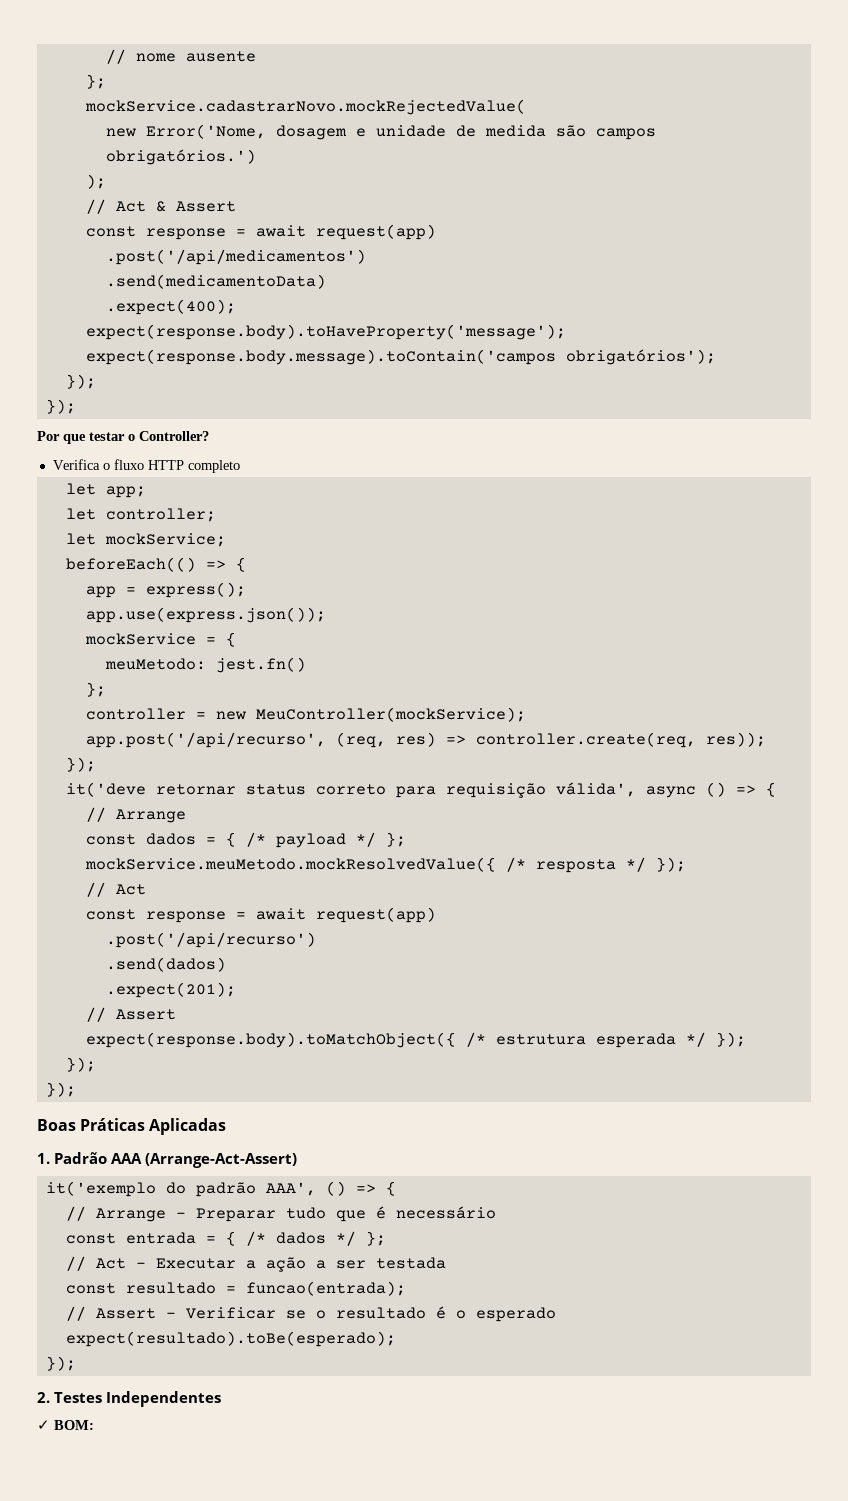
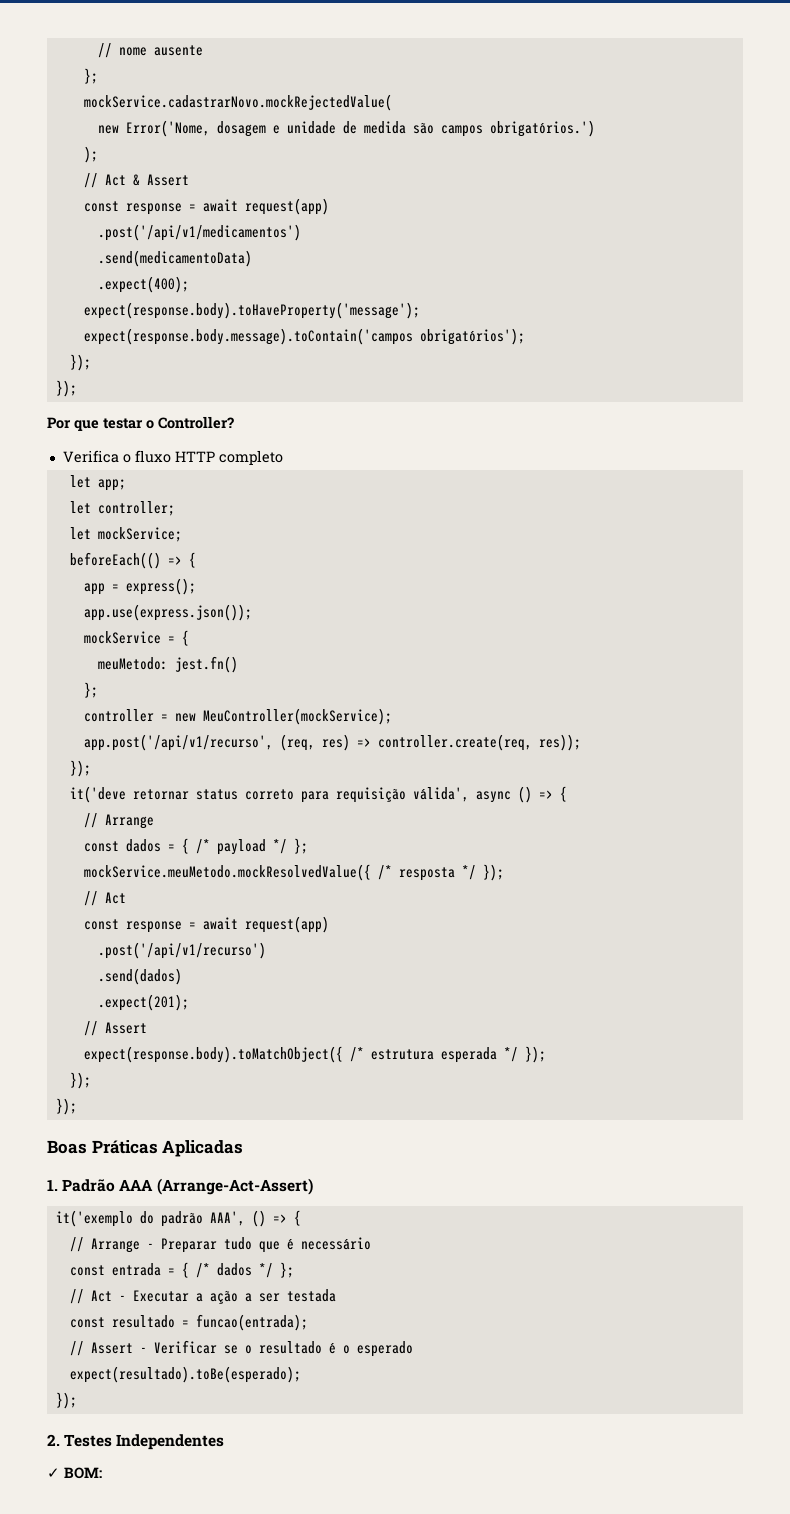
- .post('/api/medicamentos')
+ .post('/api/v1/medicamentos')
- app.post('/api/recurso', (req, res) => controller.create(req, res));
+ app.post('/api/v1/recurso', (req, res) => controller.create(req, res));
- .post('/api/recurso')
+ .post('/api/v1/recurso')

